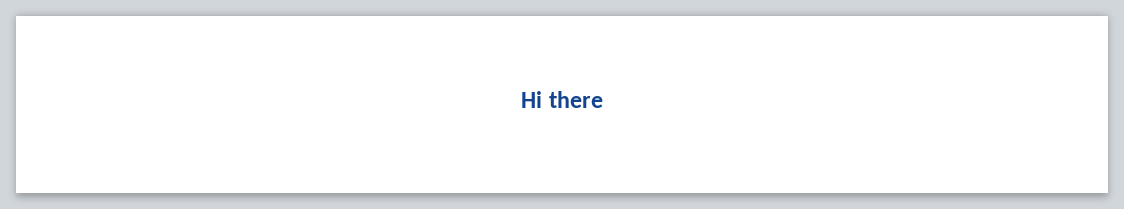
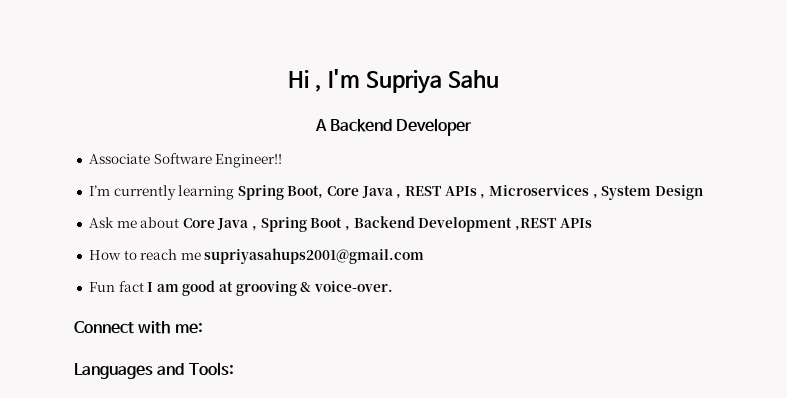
- Hi there
+ Hi , I'm Supriya Sahu
+ A Backend Developer
+ Associate Software Engineer!!
+ I’m currently learning Spring Boot, Core Java , REST APIs , Microservices , System Design
+ Ask me about Core Java , Spring Boot , Backend Development ,REST APIs
+ How to reach me supriyasahups2001@gmail.com
+ Fun fact I am good at grooving & voice-over.
+ Connect with me:
+ Languages and Tools:

